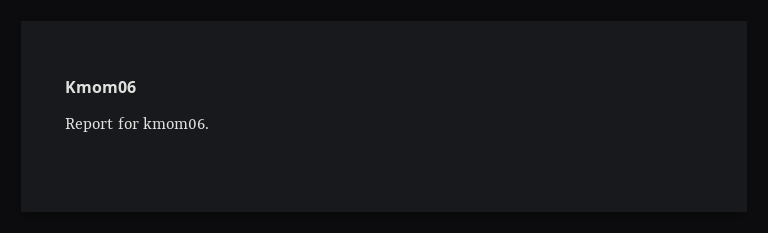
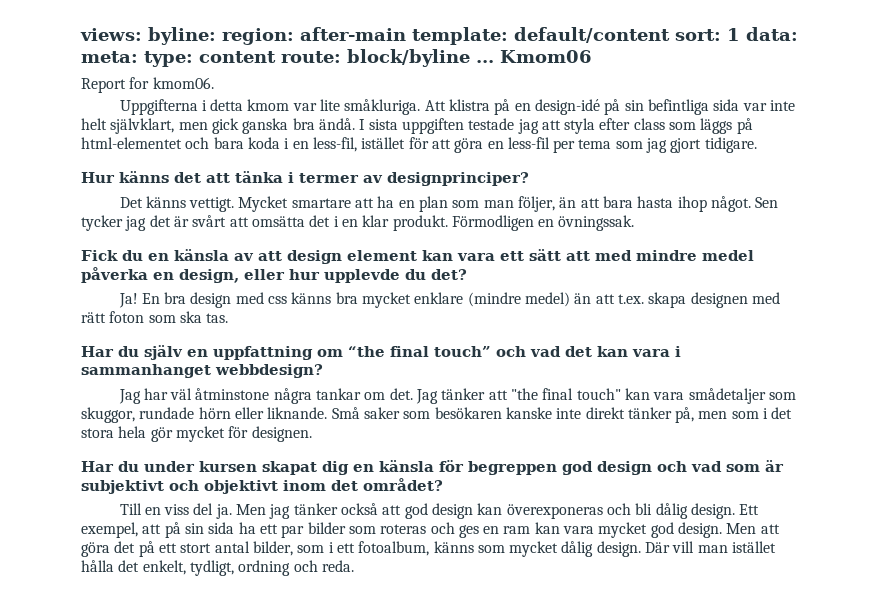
- Kmom06
+ views: byline: region: after-main template: default/content sort: 1 data: meta: type: content route: block/byline ... Kmom06
  Report for kmom06.
+ Uppgifterna i detta kmom var lite småkluriga. Att klistra på en design-idé på sin befintliga sida var inte helt självklart, men gick ganska bra ändå. I sista uppgiften testade jag att styla efter class som läggs på html-elementet och bara koda i en less-fil, istället för att göra en less-fil per tema som jag gjort tidigare.
+ Hur känns det att tänka i termer av designprinciper?
+ Det känns vettigt. Mycket smartare att ha en plan som man följer, än att bara hasta ihop något. Sen tycker jag det är svårt att omsätta det i en klar produkt. Förmodligen en övningssak.
+ Fick du en känsla av att design element kan vara ett sätt att med mindre medel påverka en design, eller hur upplevde du det?
+ Ja! En bra design med css känns bra mycket enklare (mindre medel) än att t.ex. skapa designen med rätt foton som ska tas.
+ Har du själv en uppfattning om “the final touch” och vad det kan vara i sammanhanget webbdesign?
+ Jag har väl åtminstone några tankar om det. Jag tänker att "the final touch" kan vara smådetaljer som skuggor, rundade hörn eller liknande. Små saker som besökaren kanske inte direkt tänker på, men som i det stora hela gör mycket för designen.
+ Har du under kursen skapat dig en känsla för begreppen god design och vad som är subjektivt och objektivt inom det området?
+ Till en viss del ja. Men jag tänker också att god design kan överexponeras och bli dålig design. Ett exempel, att på sin sida ha ett par bilder som roteras och ges en ram kan vara mycket god design. Men att göra det på ett stort antal bilder, som i ett fotoalbum, känns som mycket dålig design. Där vill man istället hålla det enkelt, tydligt, ordning och reda.

